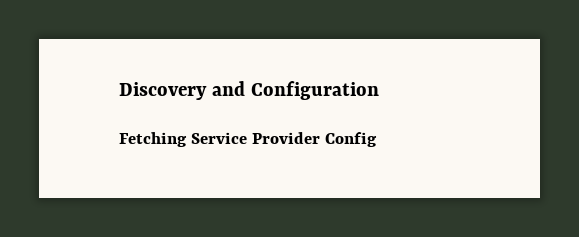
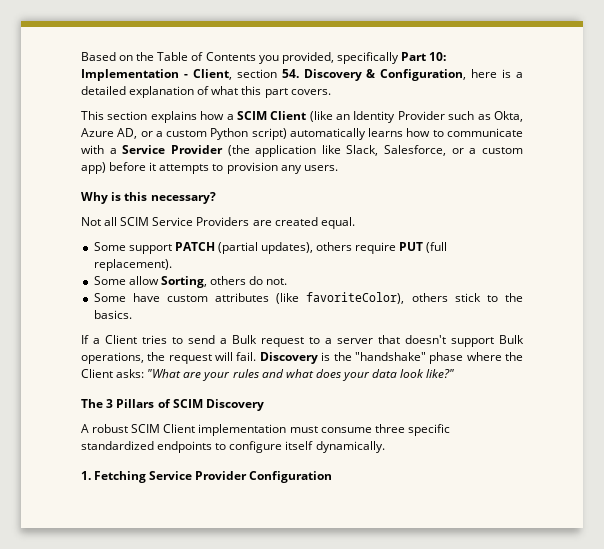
- Discovery and Configuration
- Fetching Service Provider Config
+ Based on the Table of Contents you provided, specifically Part 10: Implementation - Client, section 54. Discovery & Configuration, here is a detailed explanation of what this part covers.
+ This section explains how a SCIM Client (like an Identity Provider such as Okta, Azure AD, or a custom Python script) automatically learns how to communicate with a Service Provider (the application like Slack, Salesforce, or a custom app) before it attempts to provision any users.
+ Why is this necessary?
+ Not all SCIM Service Providers are created equal.
+ Some support PATCH (partial updates), others require PUT (full replacement).
+ Some allow Sorting, others do not.
+ Some have custom attributes (like favoriteColor), others stick to the basics.
+ If a Client tries to send a Bulk request to a server that doesn't support Bulk operations, the request will fail. Discovery is the "handshake" phase where the Client asks: "What are your rules and what does your data look like?"
+ The 3 Pillars of SCIM Discovery
+ A robust SCIM Client implementation must consume three specific standardized endpoints to configure itself dynamically.
+ 1. Fetching Service Provider Configuration

